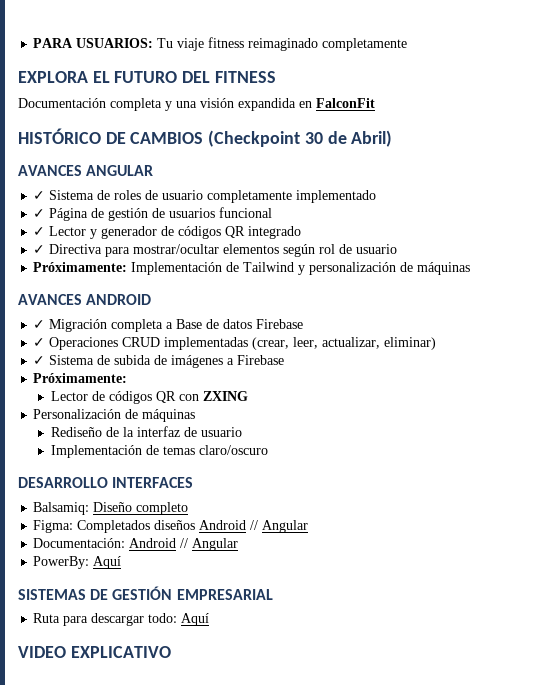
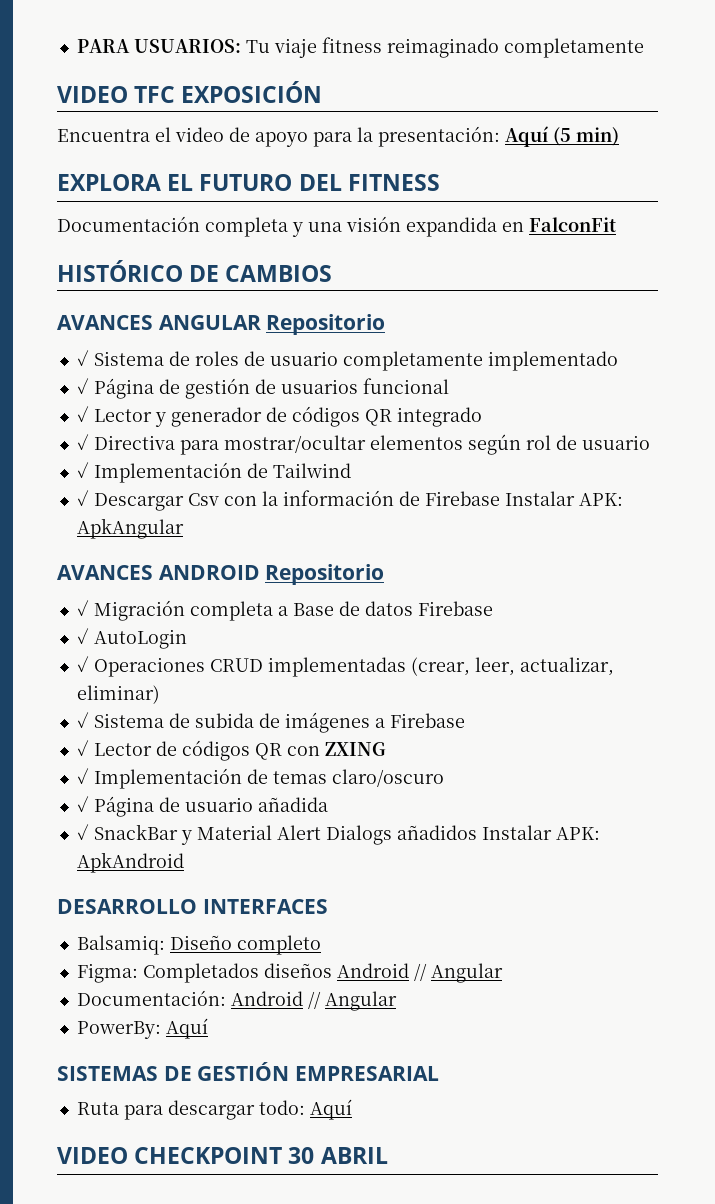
+ VIDEO TFC EXPOSICIÓN
+ Encuentra el video de apoyo para la presentación: Aquí (5 min)
- HISTÓRICO DE CAMBIOS (Checkpoint 30 de Abril)
+ HISTÓRICO DE CAMBIOS
- AVANCES ANGULAR
+ AVANCES ANGULAR Repositorio
- Próximamente: Implementación de Tailwind y personalización de máquinas
+ ✓ Implementación de Tailwind
+ ✓ Descargar Csv con la información de Firebase Instalar APK: ApkAngular
- AVANCES ANDROID
+ AVANCES ANDROID Repositorio
+ ✓ AutoLogin
  ✓ Sistema de subida de imágenes a Firebase
- Próximamente:
- Lector de códigos QR con ZXING
+ ✓ Lector de códigos QR con ZXING
- Personalización de máquinas
- Rediseño de la interfaz de usuario
- Implementación de temas claro/oscuro
+ ✓ Implementación de temas claro/oscuro
+ ✓ Página de usuario añadida
+ ✓ SnackBar y Material Alert Dialogs añadidos Instalar APK: ApkAndroid
- VIDEO EXPLICATIVO
+ VIDEO CHECKPOINT 30 ABRIL

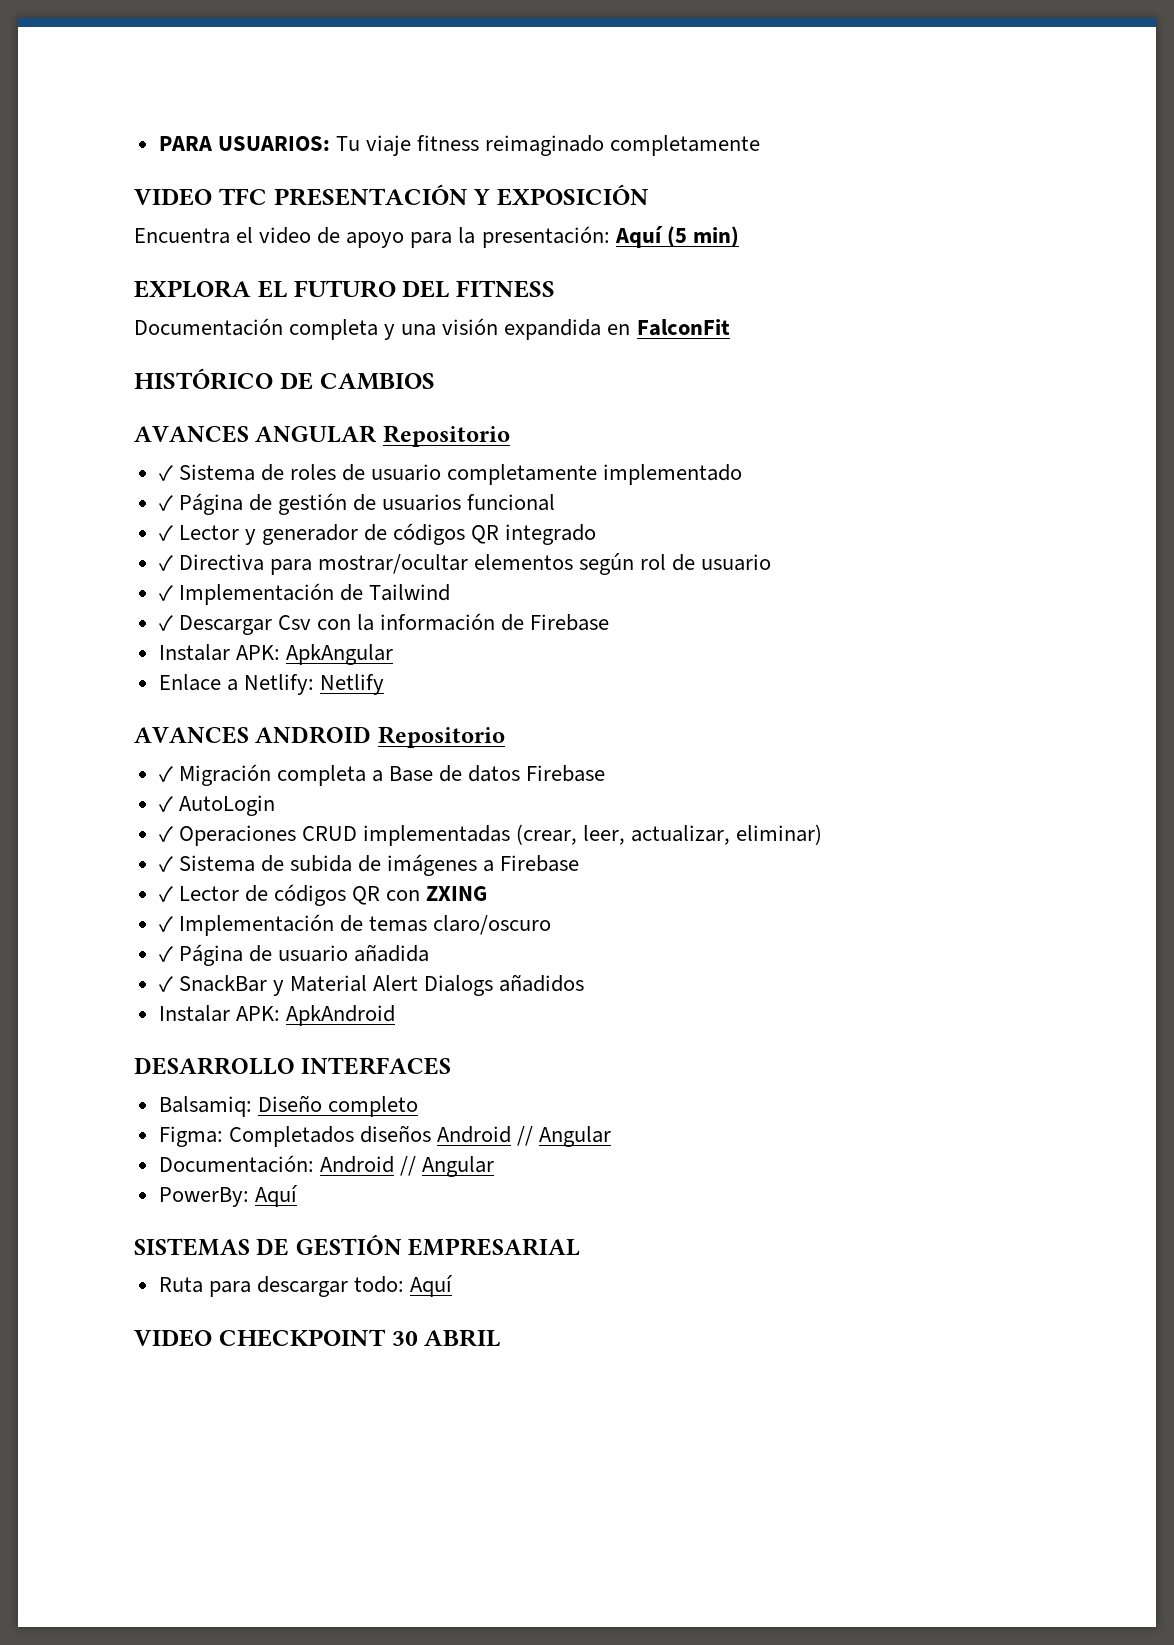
- VIDEO TFC EXPOSICIÓN
+ VIDEO TFC PRESENTACIÓN Y EXPOSICIÓN
- ✓ Descargar Csv con la información de Firebase Instalar APK: ApkAngular
+ ✓ Descargar Csv con la información de Firebase
+ Instalar APK: ApkAngular
+ Enlace a Netlify: Netlify
- ✓ SnackBar y Material Alert Dialogs añadidos Instalar APK: ApkAndroid
+ ✓ SnackBar y Material Alert Dialogs añadidos
+ Instalar APK: ApkAndroid

